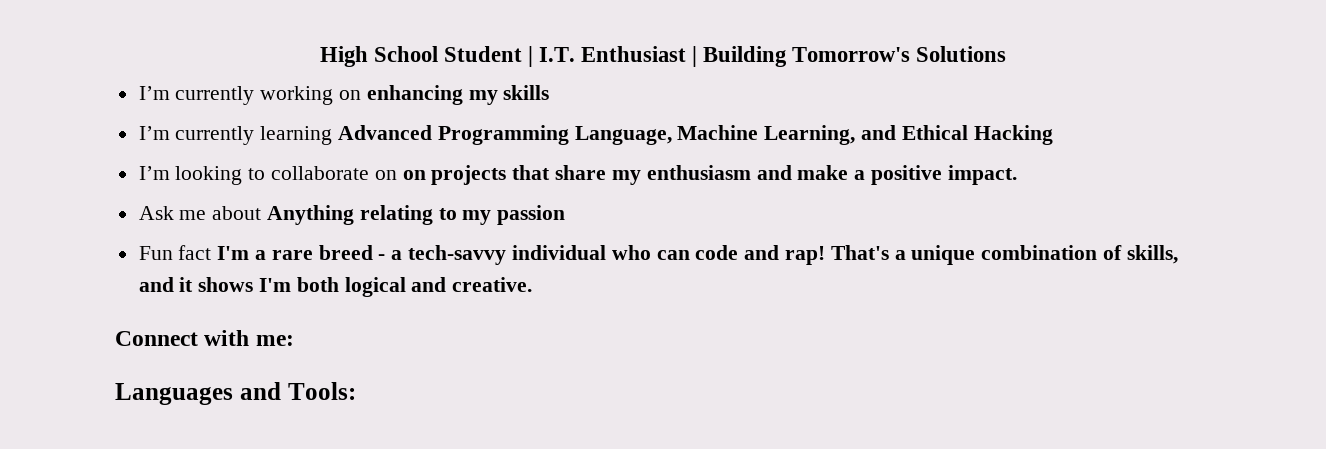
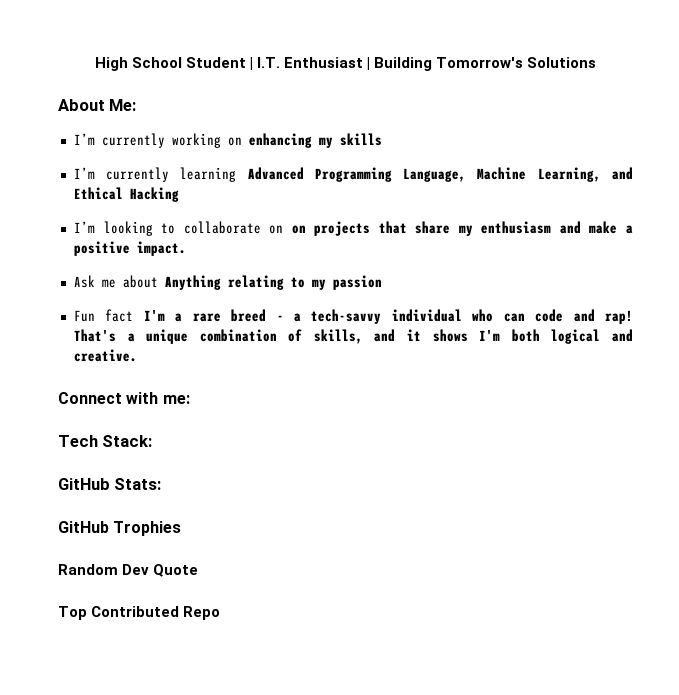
+ About Me:
- Languages and Tools:
+ Tech Stack:
+ GitHub Stats:
+ GitHub Trophies
+ Random Dev Quote
+ Top Contributed Repo

